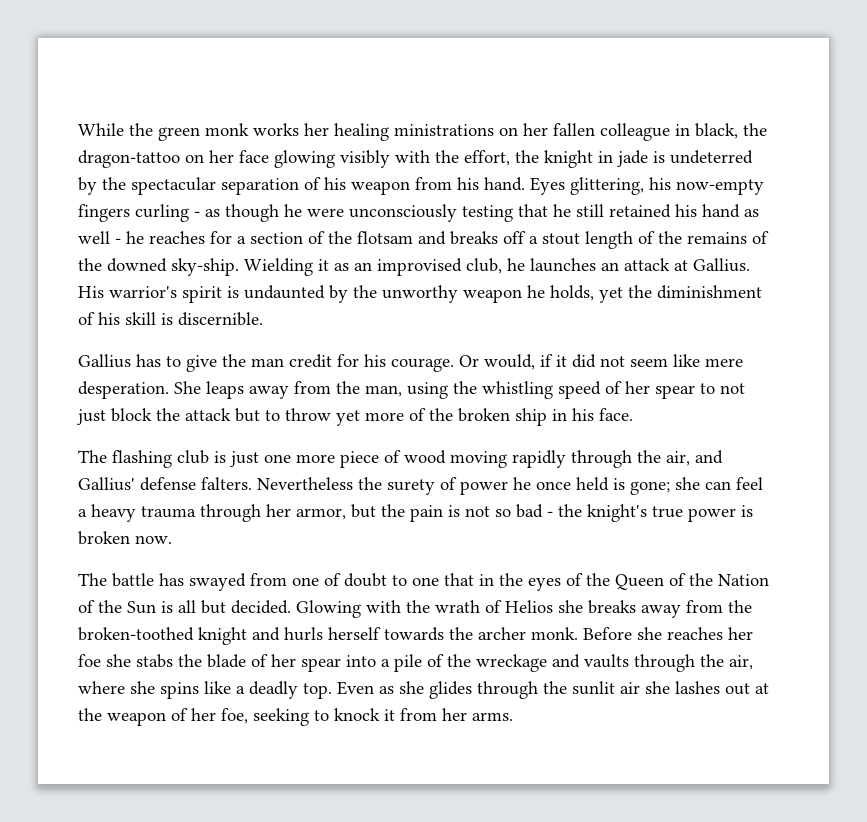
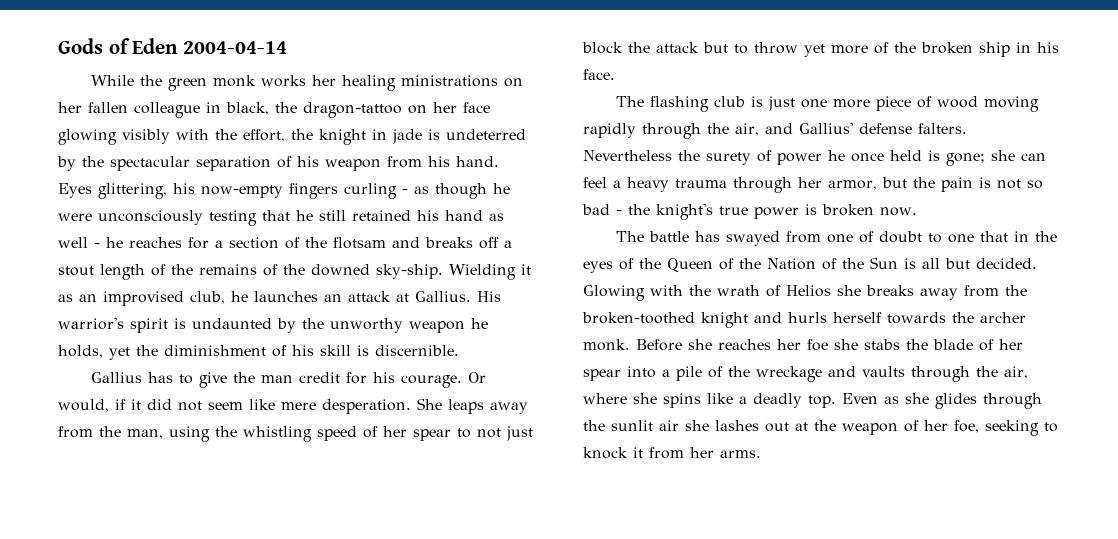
+ Gods of Eden 2004-04-14

